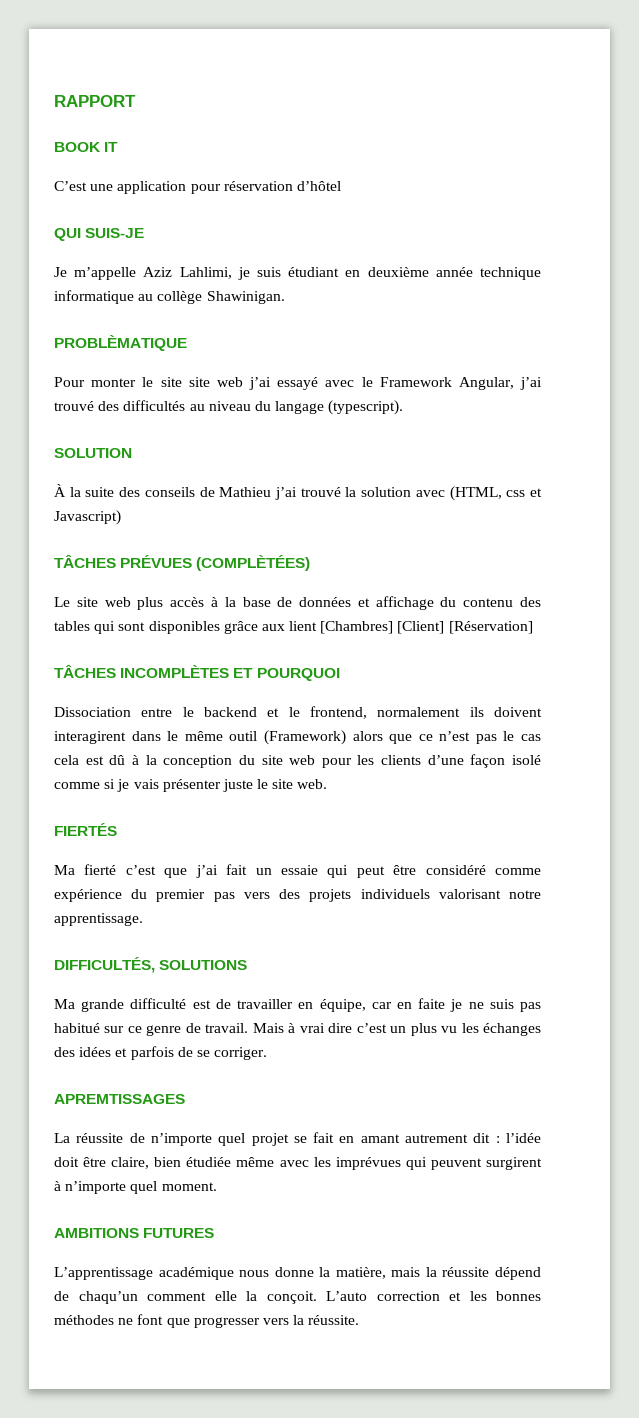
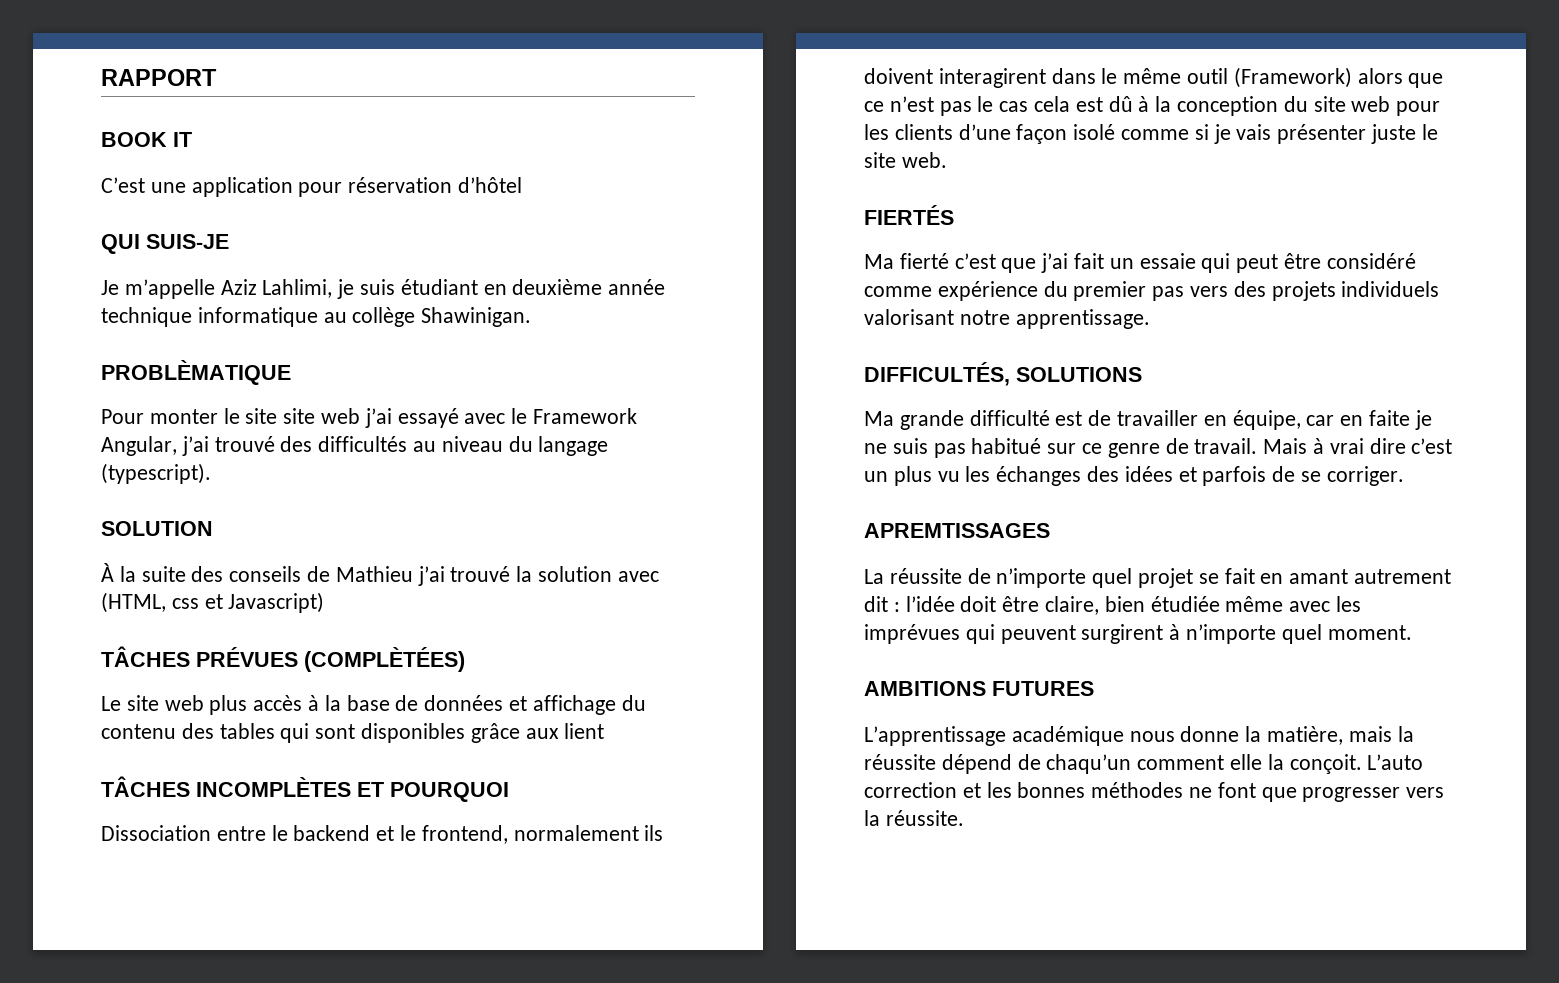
- Le site web plus accès à la base de données et affichage du contenu des tables qui sont disponibles grâce aux lient [Chambres] [Client] [Réservation]
+ Le site web plus accès à la base de données et affichage du contenu des tables qui sont disponibles grâce aux lient

